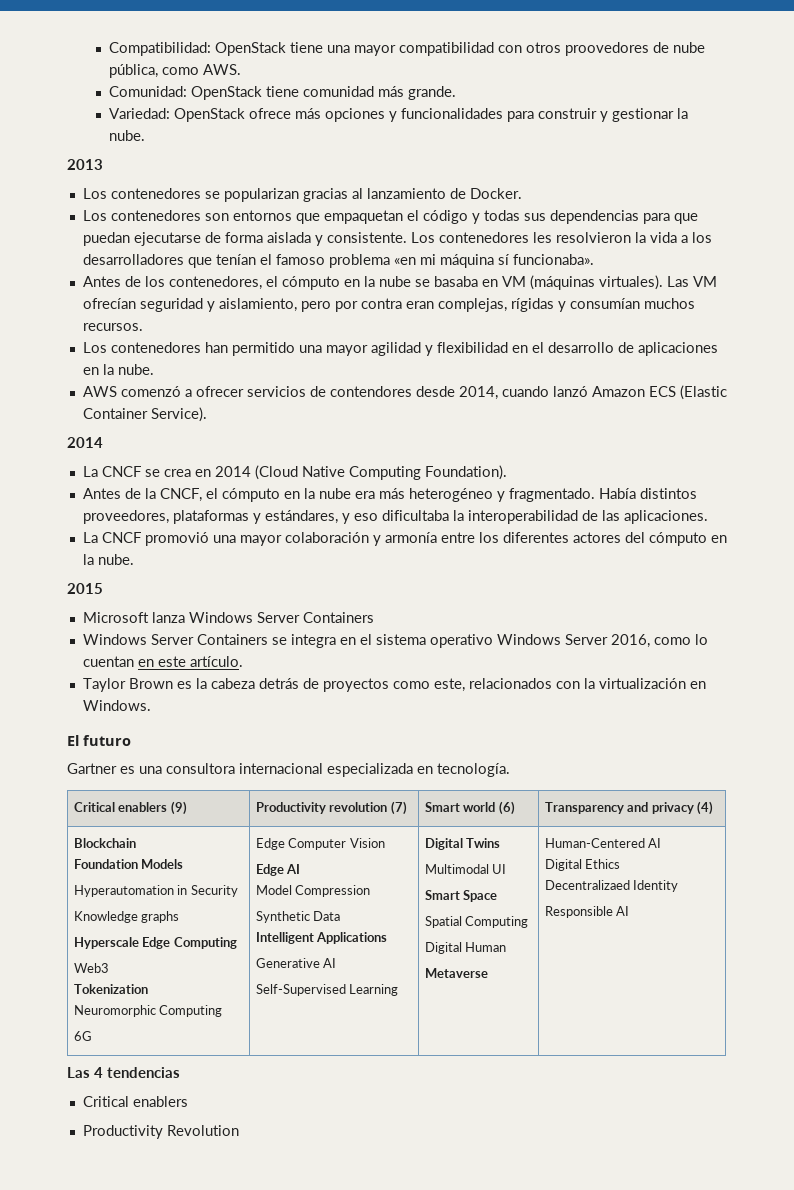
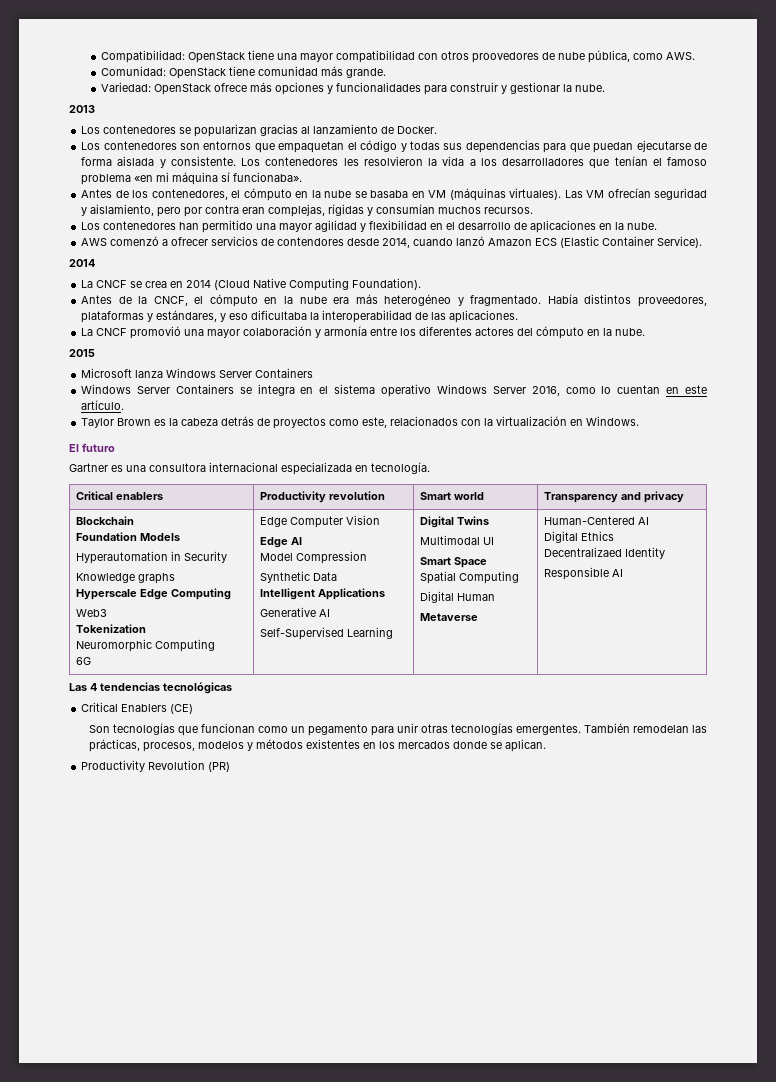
- Critical enablers (9) | Productivity revolution (7) | Smart world (6) | Transparency and privacy (4)
+ Critical enablers | Productivity revolution | Smart world | Transparency and privacy
- Las 4 tendencias
- Critical enablers
+ Las 4 tendencias tecnológicas
+ Critical Enablers (CE)
+ Son tecnologías que funcionan como un pegamento para unir otras tecnologías emergentes. También remodelan las prácticas, procesos, modelos y métodos existentes en los mercados donde se aplican.
- Productivity Revolution
+ Productivity Revolution (PR)

